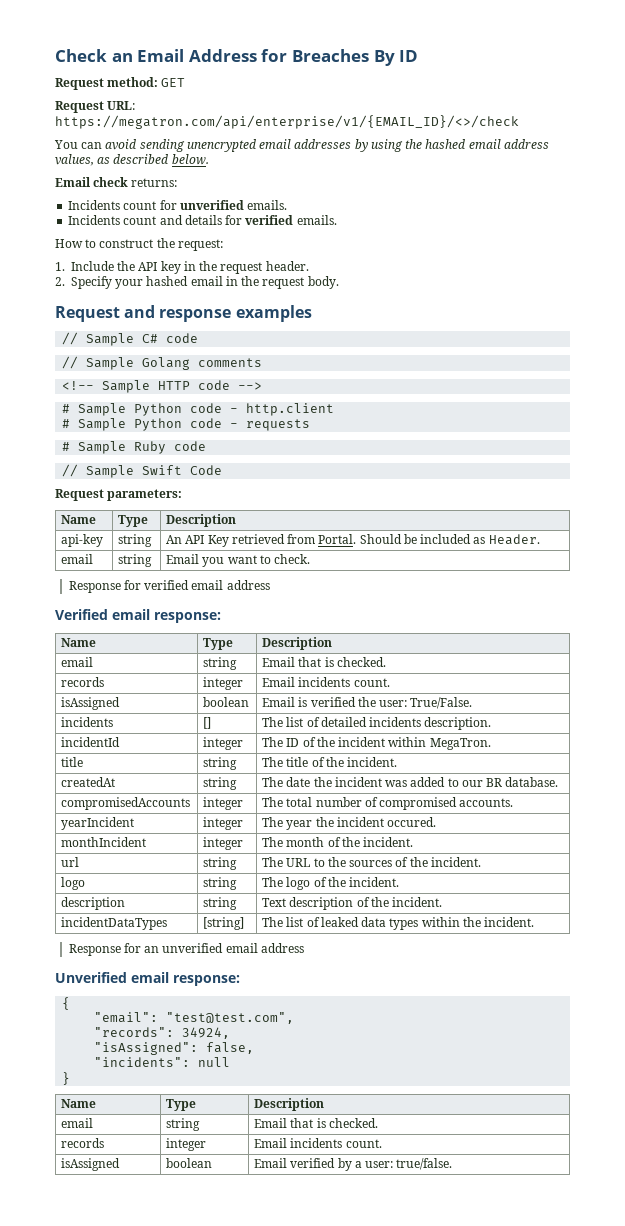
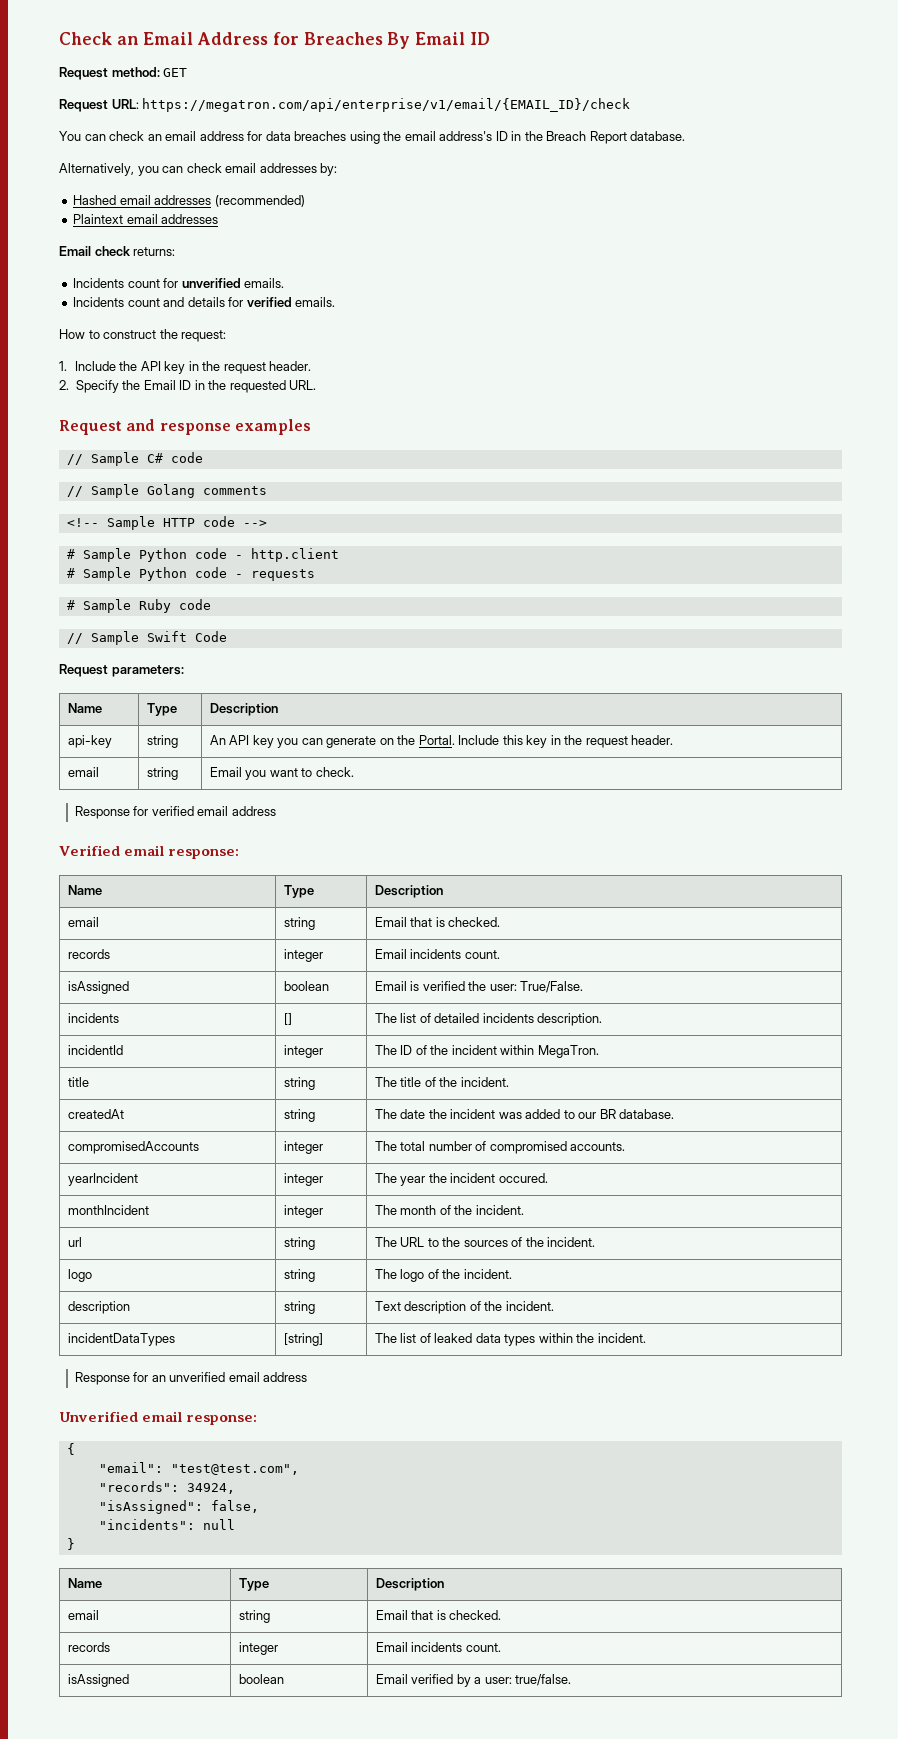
- Check an Email Address for Breaches By ID
+ Check an Email Address for Breaches By Email ID
- Request URL: https://megatron.com/api/enterprise/v1/{EMAIL_ID}/<>/check
+ Request URL: https://megatron.com/api/enterprise/v1/email/{EMAIL_ID}/check
- You can avoid sending unencrypted email addresses by using the hashed email address values, as described below.
+ You can check an email address for data breaches using the email address's ID in the Breach Report database.
+ Alternatively, you can check email addresses by:
+ Hashed email addresses (recommended)
+ Plaintext email addresses
- 2. Specify your hashed email in the request body.
+ 2. Specify the Email ID in the requested URL.
- api-key | string | An API Key retrieved from Portal. Should be included as Header.
+ api-key | string | An API key you can generate on the Portal. Include this key in the request header.

